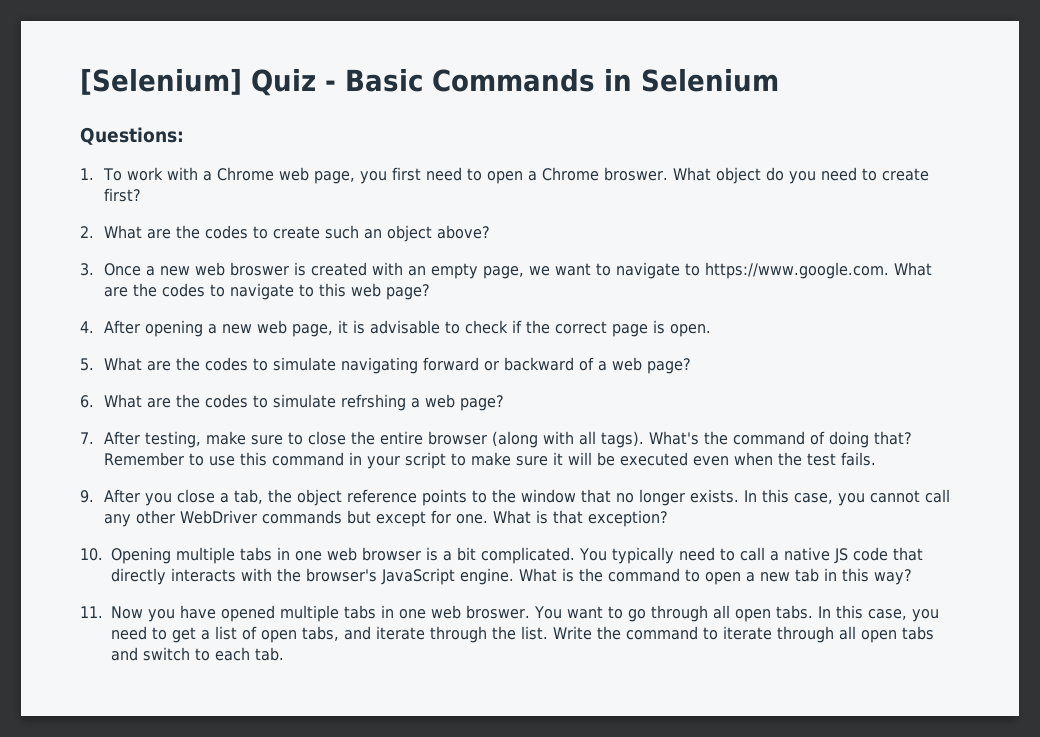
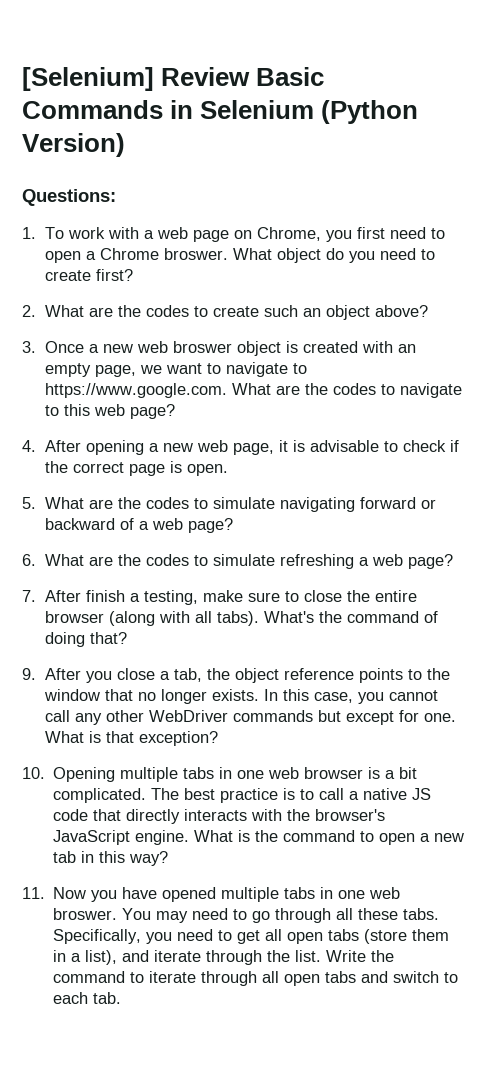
- [Selenium] Quiz - Basic Commands in Selenium
+ [Selenium] Review Basic Commands in Selenium (Python Version)
- 1. To work with a Chrome web page, you first need to open a Chrome broswer.
+ 1. To work with a web page on Chrome, you first need to open a Chrome broswer.
- 3. Once a new web broswer is created with an empty page, we want to navigate to https://www.google.com. What are the codes to navigate to this web page?
+ 3. Once a new web broswer object is created with an empty page, we want to navigate to https://www.google.com. What are the codes to navigate to this web page?
- 6. What are the codes to simulate refrshing a web page?
+ 6. What are the codes to simulate refreshing a web page?
- 7. After testing, make sure to close the entire browser (along with all tags).
+ 7. After finish a testing, make sure to close the entire browser (along with all tabs).
- Remember to use this command in your script to make sure it will be executed even when the test fails.
- You typically need to call a native JS code that directly interacts with the browser's JavaScript engine.
+ The best practice is to call a native JS code that directly interacts with the browser's JavaScript engine.
- You want to go through all open tabs. In this case, you need to get a list of open tabs, and iterate through the list.
+ You may need to go through all these tabs. Specifically, you need to get all open tabs (store them in a list), and iterate through the list.

